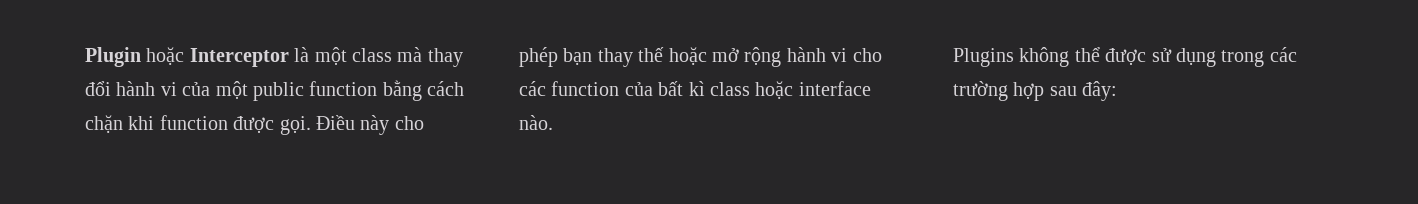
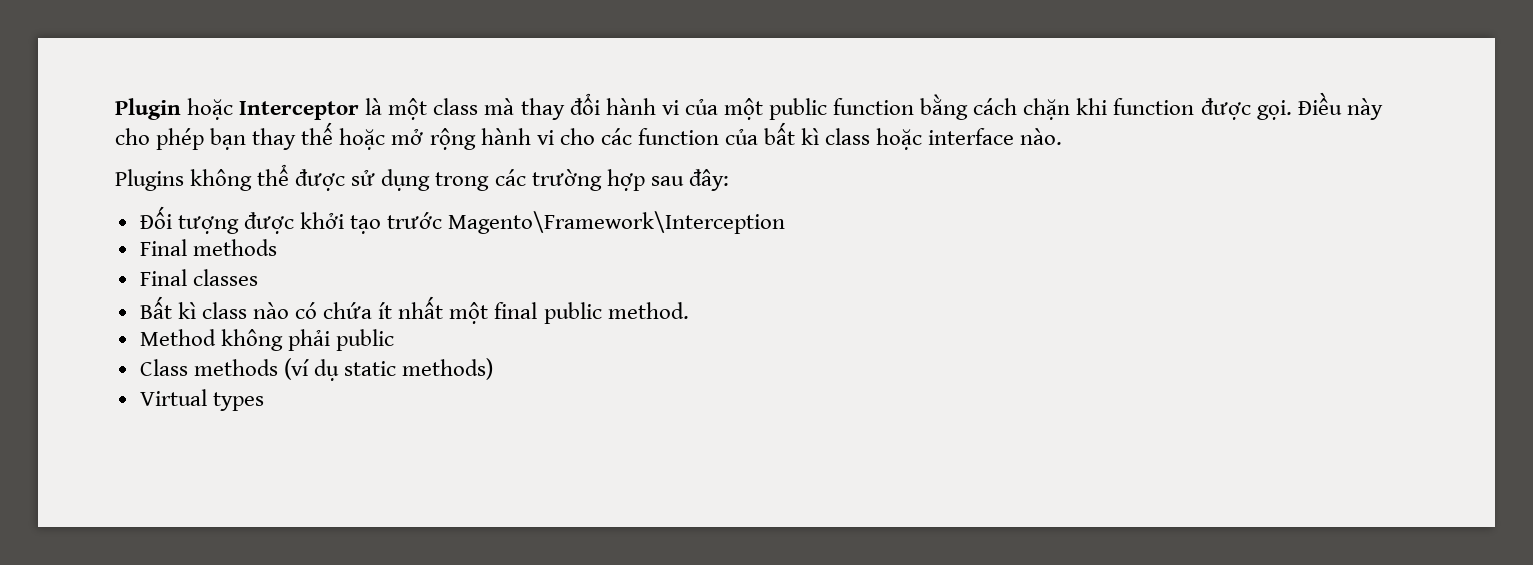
+ Đối tượng được khởi tạo trước Magento\Framework\Interception
+ Final methods
+ Final classes
+ Bất kì class nào có chứa ít nhất một final public method.
+ Method không phải public
+ Class methods (ví dụ static methods)
+ Virtual types

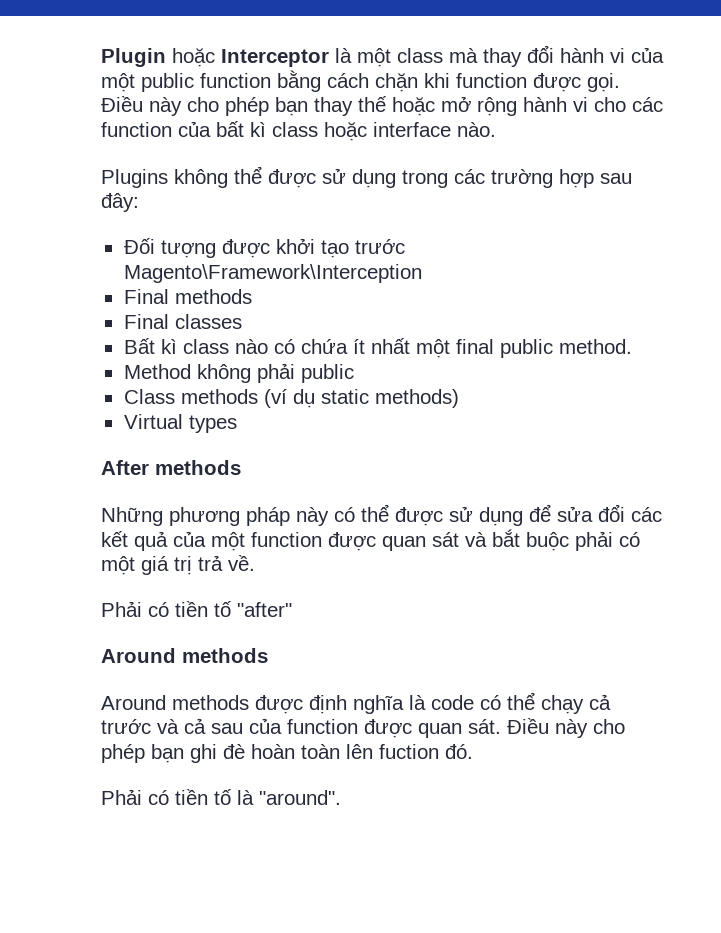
+ After methods
+ Những phương pháp này có thể được sử dụng để sửa đổi các kết quả của một function được quan sát và bắt buộc phải có một giá trị trả về.
+ Phải có tiền tố "after"
+ Around methods
+ Around methods được định nghĩa là code có thể chạy cả trước và cả sau của function được quan sát. Điều này cho phép bạn ghi đè hoàn toàn lên fuction đó.
+ Phải có tiền tố là "around".

